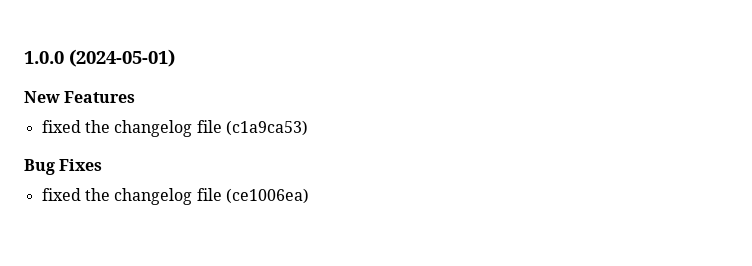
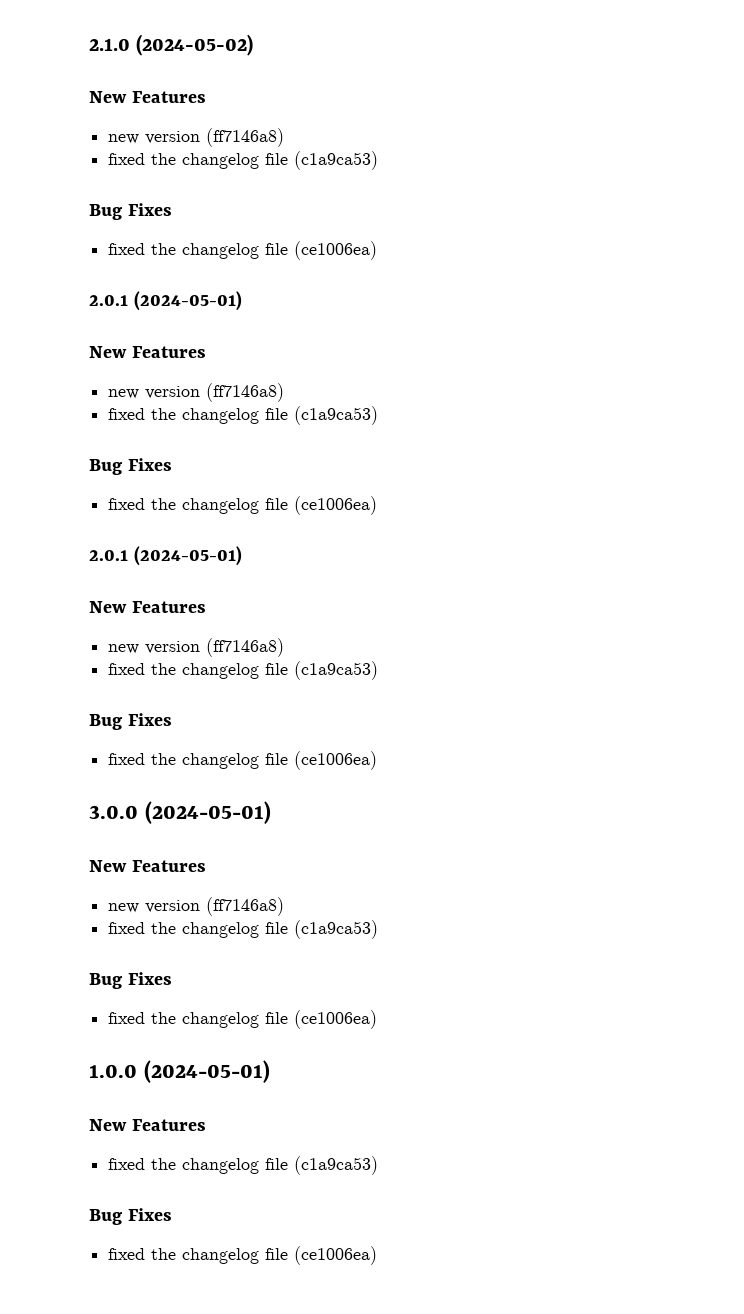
+ 2.1.0 (2024-05-02)
+ New Features
+ new version (ff7146a8)
+ fixed the changelog file (c1a9ca53)
+ Bug Fixes
+ fixed the changelog file (ce1006ea)
+ 2.0.1 (2024-05-01)
+ New Features
+ new version (ff7146a8)
+ fixed the changelog file (c1a9ca53)
+ Bug Fixes
+ fixed the changelog file (ce1006ea)
+ 2.0.1 (2024-05-01)
+ New Features
+ new version (ff7146a8)
+ fixed the changelog file (c1a9ca53)
+ Bug Fixes
+ fixed the changelog file (ce1006ea)
+ 3.0.0 (2024-05-01)
+ New Features
+ new version (ff7146a8)
+ fixed the changelog file (c1a9ca53)
+ Bug Fixes
+ fixed the changelog file (ce1006ea)

